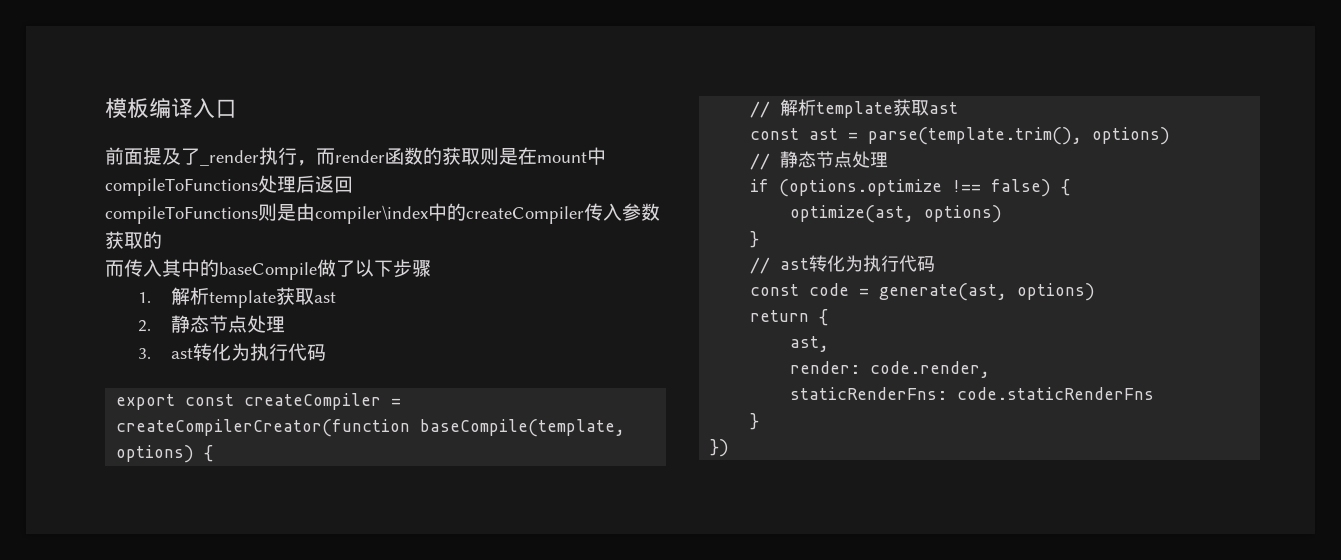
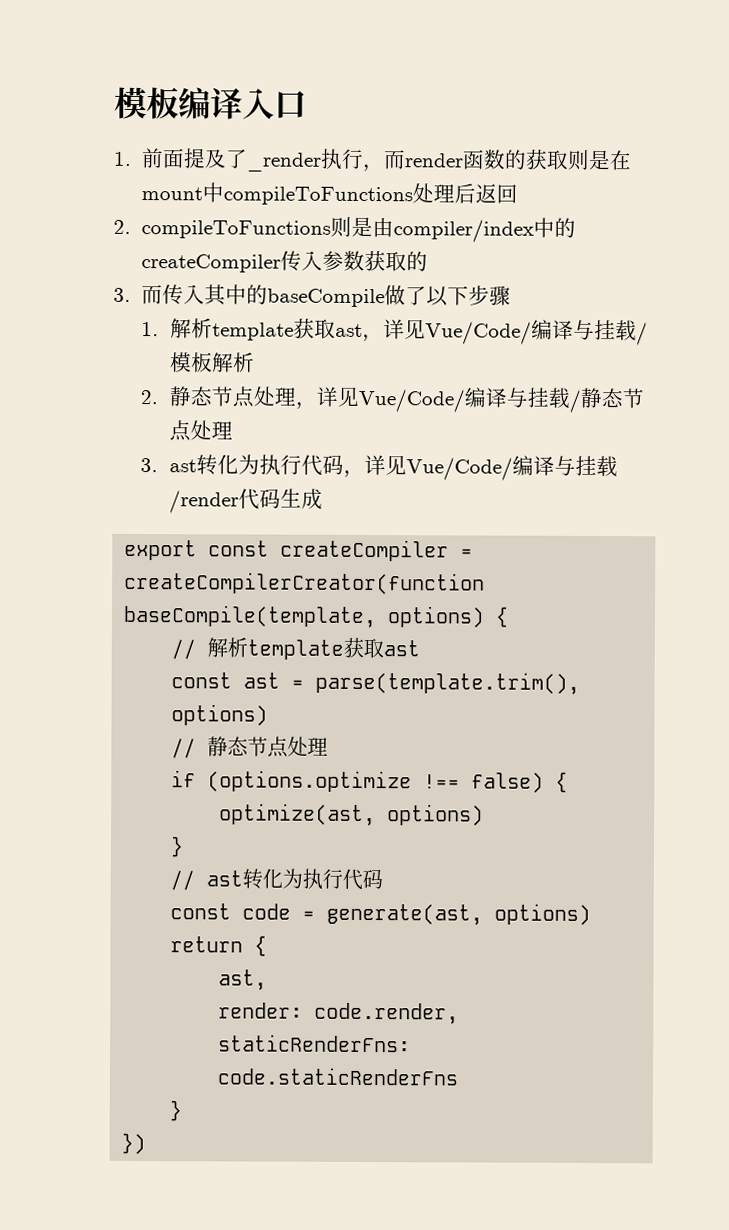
- 前面提及了_render执行，而render函数的获取则是在mount中compileToFunctions处理后返回
+ 1.前面提及了_render执行，而render函数的获取则是在mount中compileToFunctions处理后返回
- compileToFunctions则是由compiler\index中的createCompiler传入参数获取的
+ 2. compileToFunctions则是由compiler/index中的createCompiler传入参数获取的
- 而传入其中的baseCompile做了以下步骤
+ 3.而传入其中的baseCompile做了以下步骤
- 1.解析template获取ast
- 2.静态节点处理
+ 1.解析template获取ast，详见Vue/Code/编译与挂载/模板解析
+ 2.静态节点处理，详见Vue/Code/编译与挂载/静态节点处理
- 3. ast转化为执行代码
+ 3. ast转化为执行代码，详见Vue/Code/编译与挂载/render代码生成

